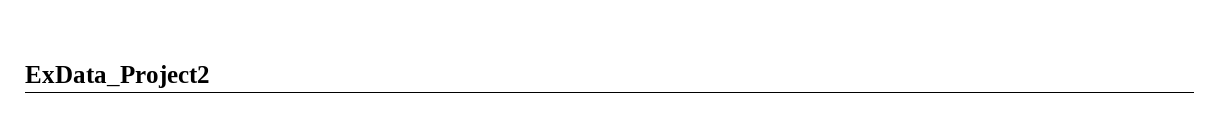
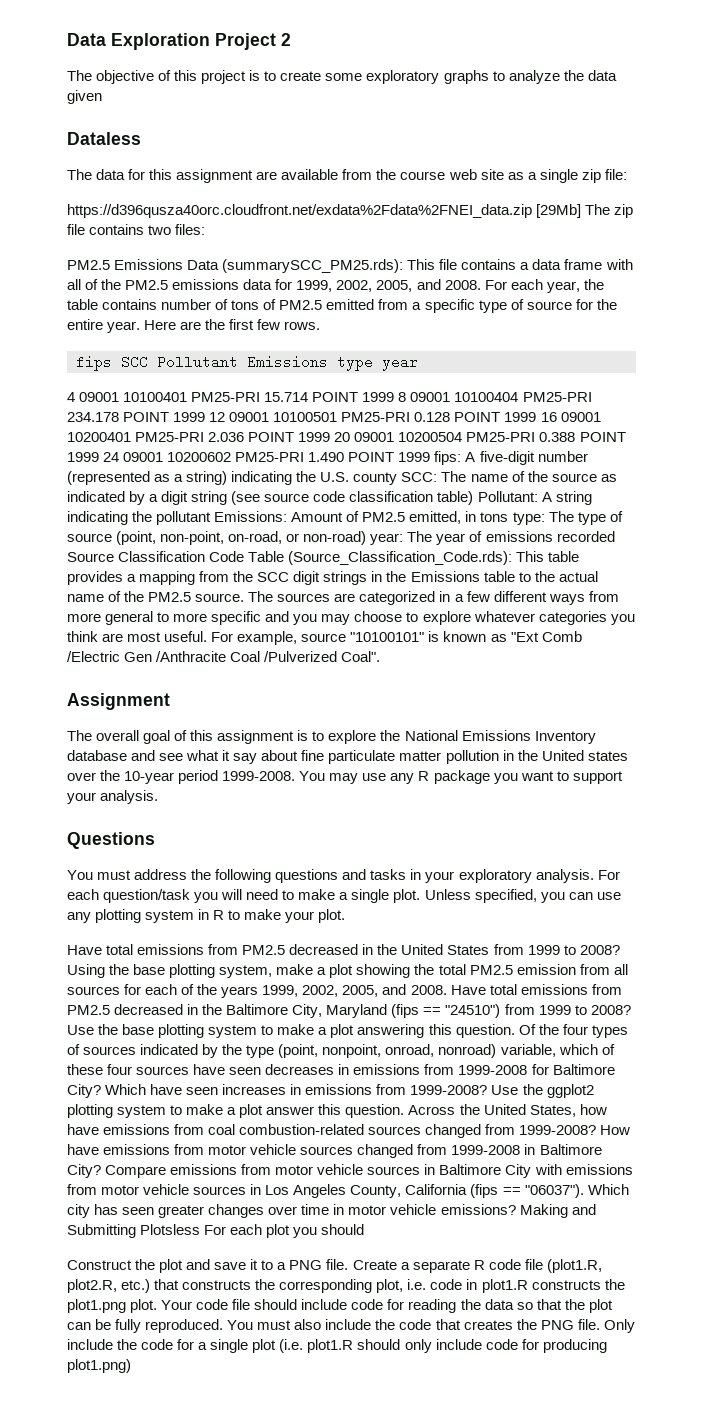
- ExData_Project2
+ Data Exploration Project 2
+ The objective of this project is to create some exploratory graphs to analyze the data given
+ Dataless
+ The data for this assignment are available from the course web site as a single zip file:
+ https://d396qusza40orc.cloudfront.net/exdata%2Fdata%2FNEI_data.zip [29Mb] The zip file contains two files:
+ PM2.5 Emissions Data (summarySCC_PM25.rds): This file contains a data frame with all of the PM2.5 emissions data for 1999, 2002, 2005, and 2008. For each year, the table contains number of tons of PM2.5 emitted from a specific type of source for the entire year. Here are the first few rows.
+ fips SCC Pollutant Emissions type year
+ 4 09001 10100401 PM25-PRI 15.714 POINT 1999 8 09001 10100404 PM25-PRI 234.178 POINT 1999 12 09001 10100501 PM25-PRI 0.128 POINT 1999 16 09001 10200401 PM25-PRI 2.036 POINT 1999 20 09001 10200504 PM25-PRI 0.388 POINT 1999 24 09001 10200602 PM25-PRI 1.490 POINT 1999 fips: A five-digit number (represented as a string) indicating the U.S. county SCC: The name of the source as indicated by a digit string (see source code classification table) Pollutant: A string indicating the pollutant Emissions: Amount of PM2.5 emitted, in tons type: The type of source (point, non-point, on-road, or non-road) year: The year of emissions recorded Source Classification Code Table (Source_Classification_Code.rds): This table provides a mapping from the SCC digit strings in the Emissions table to the actual name of the PM2.5 source. The sources are categorized in a few different ways from more general to more specific and you may choose to explore whatever categories you think are most useful. For example, source "10100101" is known as "Ext Comb /Electric Gen /Anthracite Coal /Pulverized Coal".
+ Assignment
+ The overall goal of this assignment is to explore the National Emissions Inventory database and see what it say about fine particulate matter pollution in the United states over the 10-year period 1999-2008. You may use any R package you want to support your analysis.
+ Questions
+ You must address the following questions and tasks in your exploratory analysis. For each question/task you will need to make a single plot. Unless specified, you can use any plotting system in R to make your plot.
+ Have total emissions from PM2.5 decreased in the United States from 1999 to 2008? Using the base plotting system, make a plot showing the total PM2.5 emission from all sources for each of the years 1999, 2002, 2005, and 2008. Have total emissions from PM2.5 decreased in the Baltimore City, Maryland (fips == "24510") from 1999 to 2008? Use the base plotting system to make a plot answering this question. Of the four types of sources indicated by the type (point, nonpoint, onroad, nonroad) variable, which of these four sources have seen decreases in emissions from 1999-2008 for Baltimore City? Which have seen increases in emissions from 1999-2008? Use the ggplot2 plotting system to make a plot answer this question. Across the United States, how have emissions from coal combustion-related sources changed from 1999-2008? How have emissions from motor vehicle sources changed from 1999-2008 in Baltimore City? Compare emissions from motor vehicle sources in Baltimore City with emissions from motor vehicle sources in Los Angeles County, California (fips == "06037"). Which city has seen greater changes over time in motor vehicle emissions? Making and Submitting Plotsless For each plot you should
+ Construct the plot and save it to a PNG file. Create a separate R code file (plot1.R, plot2.R, etc.) that constructs the corresponding plot, i.e. code in plot1.R constructs the plot1.png plot. Your code file should include code for reading the data so that the plot can be fully reproduced. You must also include the code that creates the PNG file. Only include the code for a single plot (i.e. plot1.R should only include code for producing plot1.png)

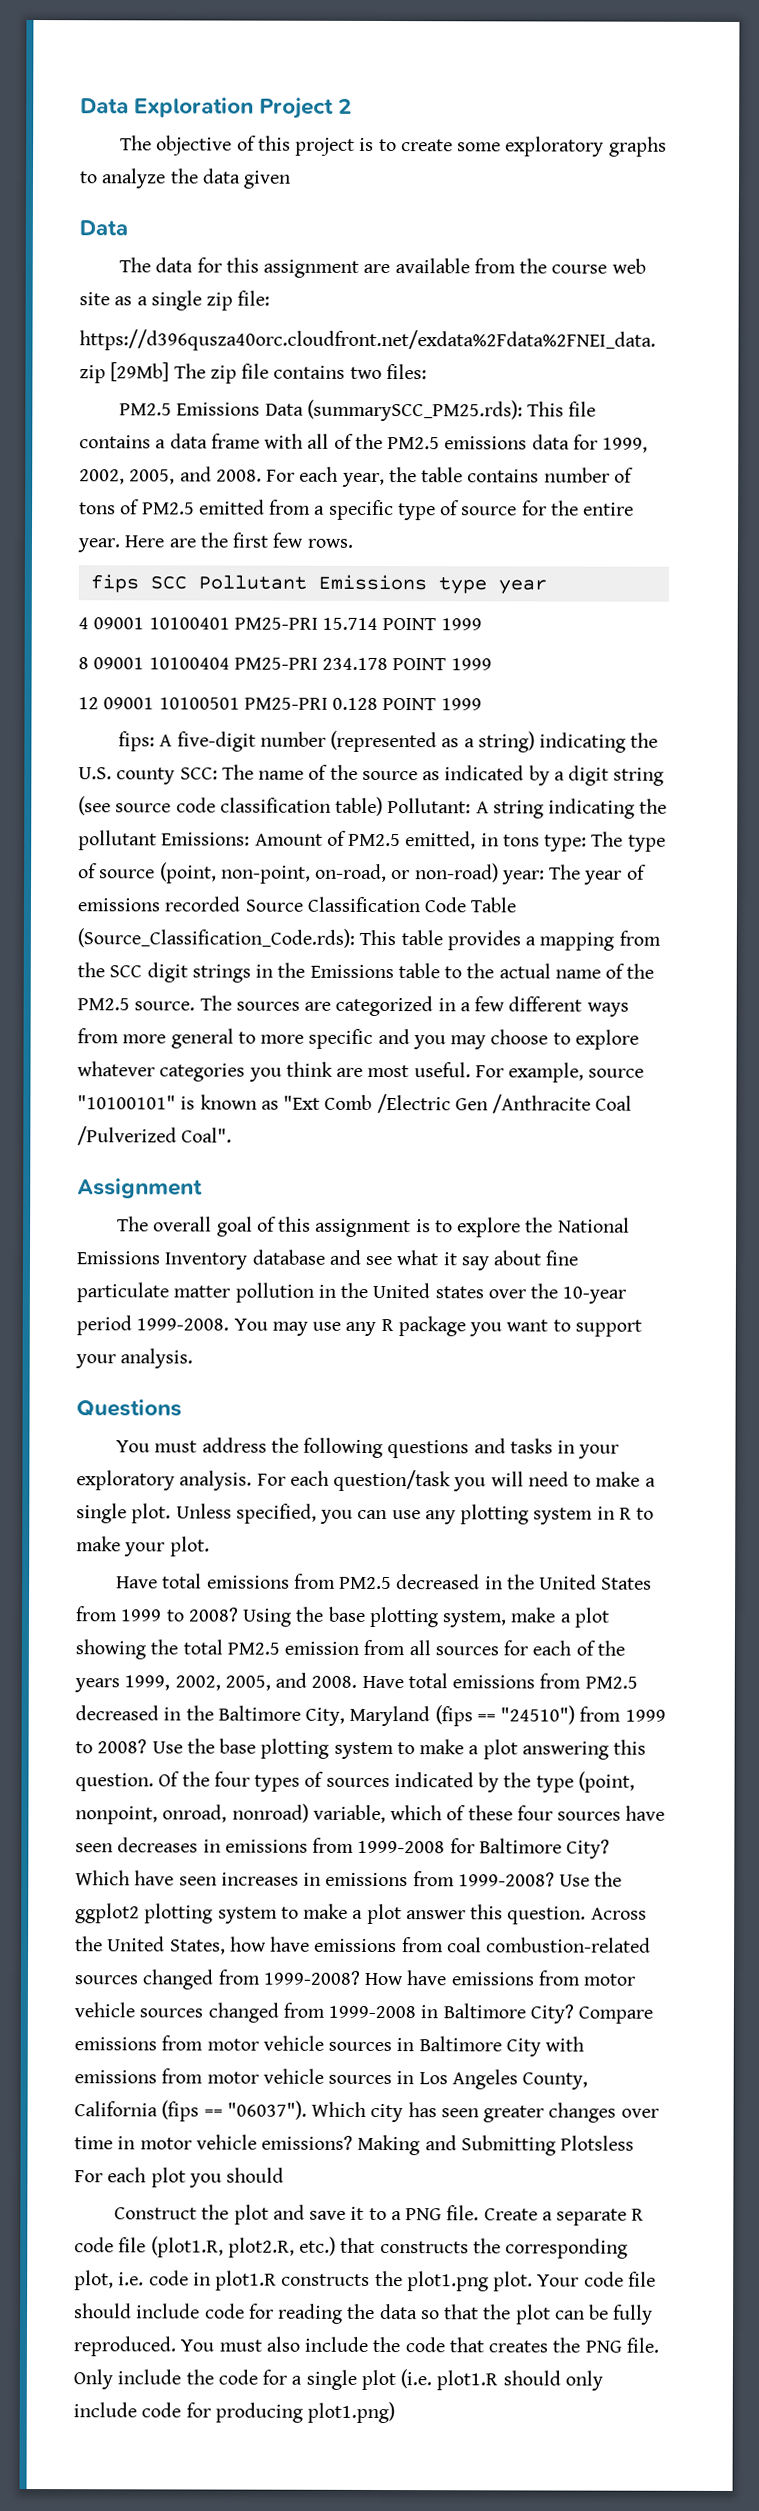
  The objective of this project is to create some exploratory graphs to analyze the data given
- Dataless
+ Data
- 4 09001 10100401 PM25-PRI 15.714 POINT 1999 8 09001 10100404 PM25-PRI 234.178 POINT 1999 12 09001 10100501 PM25-PRI 0.128 POINT 1999 16 09001 10200401 PM25-PRI 2.036 POINT 1999 20 09001 10200504 PM25-PRI 0.388 POINT 1999 24 09001 10200602 PM25-PRI 1.490 POINT 1999 fips:
+ 4 09001 10100401 PM25-PRI 15.714 POINT 1999
+ 8 09001 10100404 PM25-PRI 234.178 POINT 1999
+ 12 09001 10100501 PM25-PRI 0.128 POINT 1999
+ fips:

